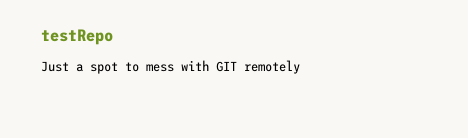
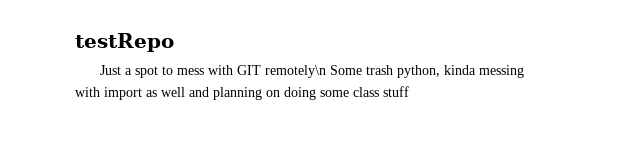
- Just a spot to mess with GIT remotely
+ Just a spot to mess with GIT remotely\n Some trash python, kinda messing with import as well and planning on doing some class stuff

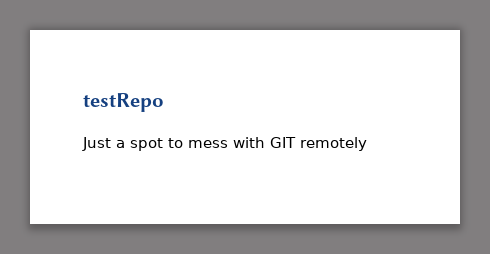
- Just a spot to mess with GIT remotely\n Some trash python, kinda messing with import as well and planning on doing some class stuff
+ Just a spot to mess with GIT remotely

